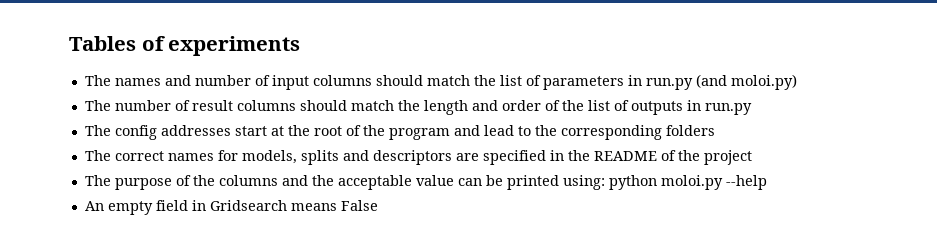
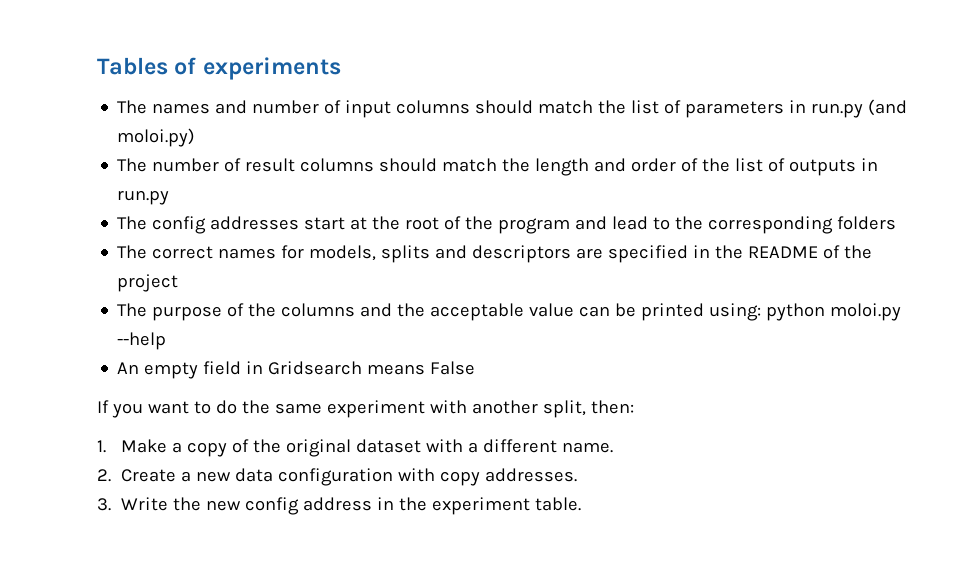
+ If you want to do the same experiment with another split, then:
+ 1. Make a copy of the original dataset with a different name.
+ 2. Create a new data configuration with copy addresses.
+ 3. Write the new config address in the experiment table.

